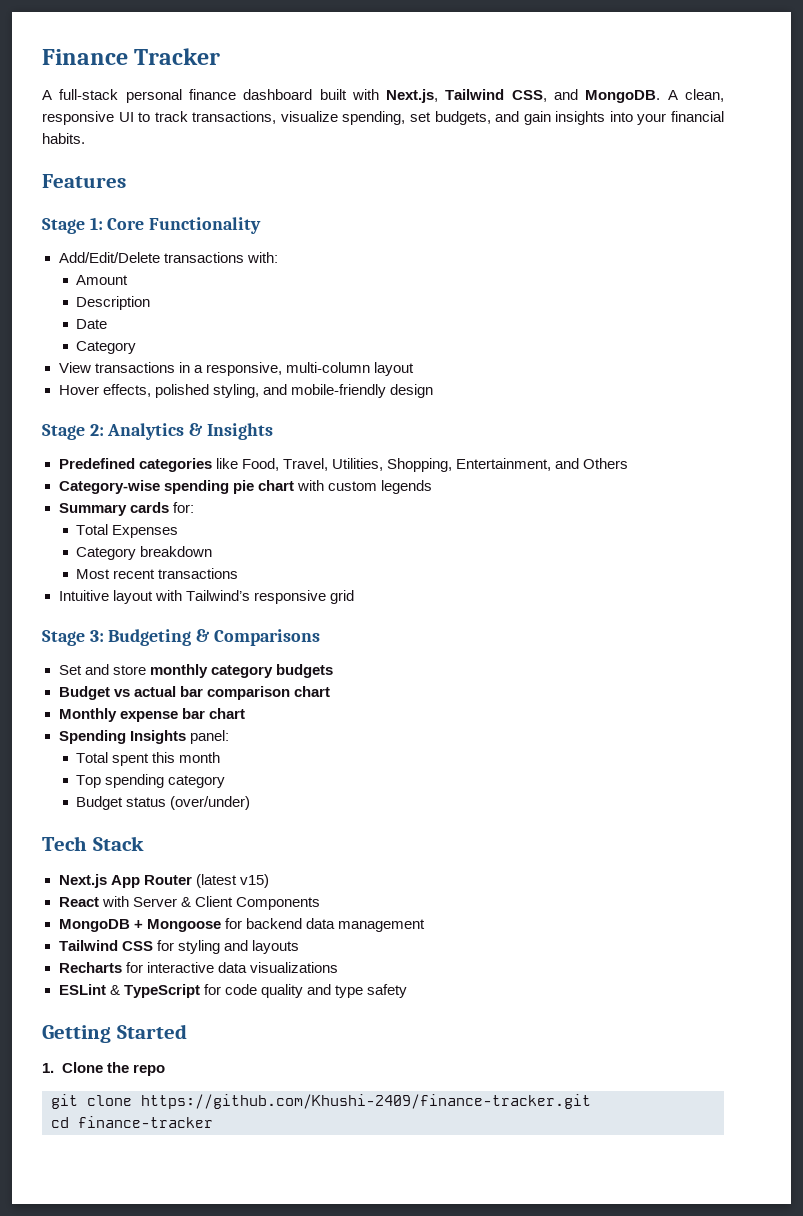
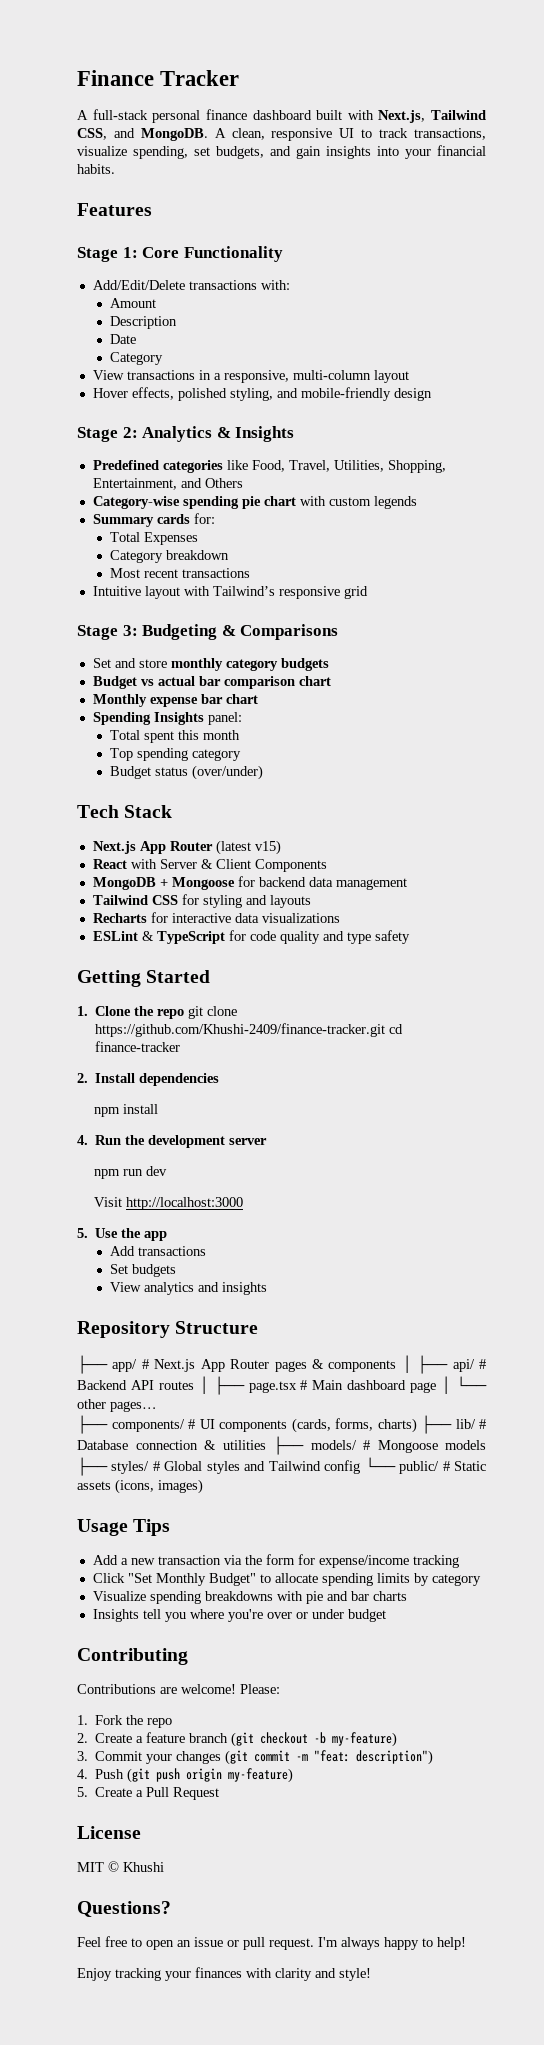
- 1. Clone the repo
- git clone https://github.com/Khushi-2409/finance-tracker.git
- cd finance-tracker
+ 1. Clone the repo git clone https://github.com/Khushi-2409/finance-tracker.git cd finance-tracker
+ 2. Install dependencies
+ npm install
+ 4. Run the development server
+ npm run dev
+ Visit http://localhost:3000
+ 5. Use the app
+ Add transactions
+ Set budgets
+ View analytics and insights
+ Repository Structure
+ ├── app/ # Next.js App Router pages & components │ ├── api/ # Backend API routes │ ├── page.tsx # Main dashboard page │ └── other pages…
+ ├── components/ # UI components (cards, forms, charts) ├── lib/ # Database connection & utilities ├── models/ # Mongoose models ├── styles/ # Global styles and Tailwind config └── public/ # Static assets (icons, images)
+ Usage Tips
+ Add a new transaction via the form for expense/income tracking
+ Click "Set Monthly Budget" to allocate spending limits by category
+ Visualize spending breakdowns with pie and bar charts
+ Insights tell you where you're over or under budget
+ Contributing
+ Contributions are welcome! Please:
+ 1. Fork the repo
+ 2. Create a feature branch (git checkout -b my-feature)
+ 3. Commit your changes (git commit -m "feat: description")
+ 4. Push (git push origin my-feature)
+ 5. Create a Pull Request
+ License
+ MIT © Khushi
+ Questions?
+ Feel free to open an issue or pull request. I'm always happy to help!
+ Enjoy tracking your finances with clarity and style!

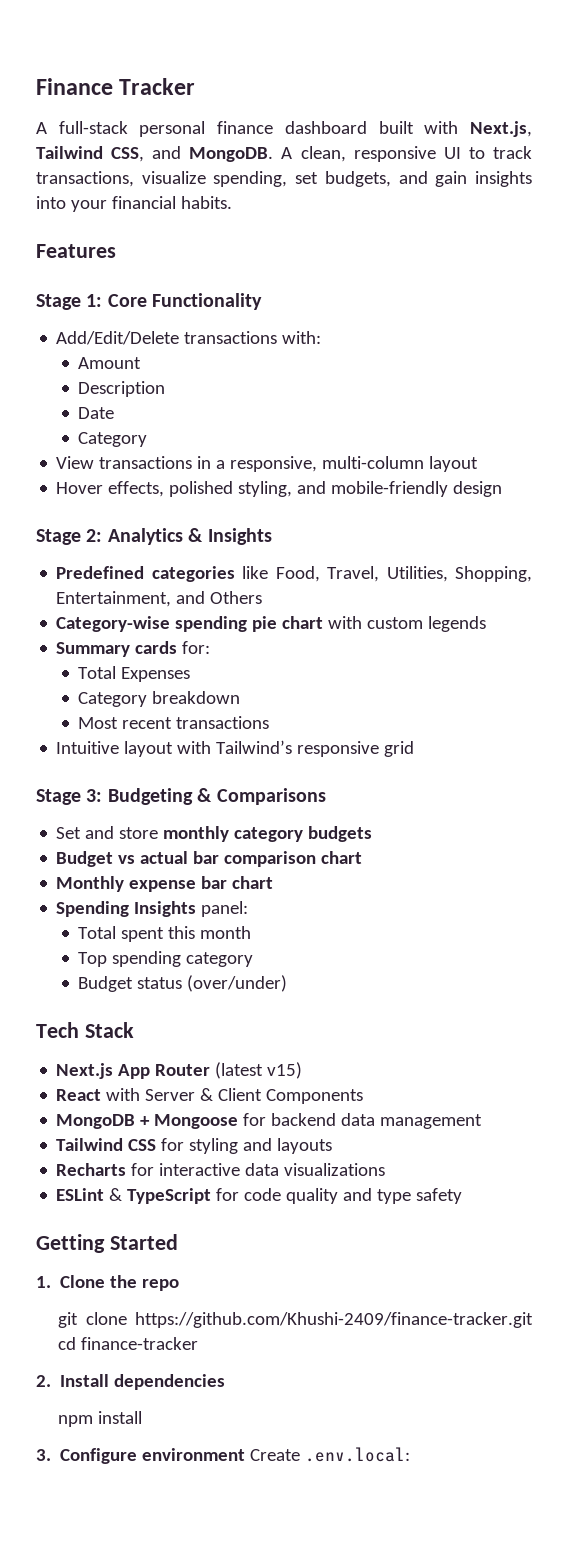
- 1. Clone the repo git clone https://github.com/Khushi-2409/finance-tracker.git cd finance-tracker
+ 1. Clone the repo
+ git clone https://github.com/Khushi-2409/finance-tracker.git cd finance-tracker
- 4. Run the development server
- npm run dev
- Visit http://localhost:3000
- 5. Use the app
- Add transactions
- Set budgets
- View analytics and insights
- Repository Structure
- ├── app/ # Next.js App Router pages & components │ ├── api/ # Backend API routes │ ├── page.tsx # Main dashboard page │ └── other pages…
- ├── components/ # UI components (cards, forms, charts) ├── lib/ # Database connection & utilities ├── models/ # Mongoose models ├── styles/ # Global styles and Tailwind config └── public/ # Static assets (icons, images)
- Usage Tips
- Add a new transaction via the form for expense/income tracking
- Click "Set Monthly Budget" to allocate spending limits by category
- Visualize spending breakdowns with pie and bar charts
- Insights tell you where you're over or under budget
- Contributing
- Contributions are welcome! Please:
- 1. Fork the repo
- 2. Create a feature branch (git checkout -b my-feature)
- 3. Commit your changes (git commit -m "feat: description")
- 4. Push (git push origin my-feature)
- 5. Create a Pull Request
- License
- MIT © Khushi
- Questions?
- Feel free to open an issue or pull request. I'm always happy to help!
- Enjoy tracking your finances with clarity and style!
+ 3. Configure environment Create .env.local:

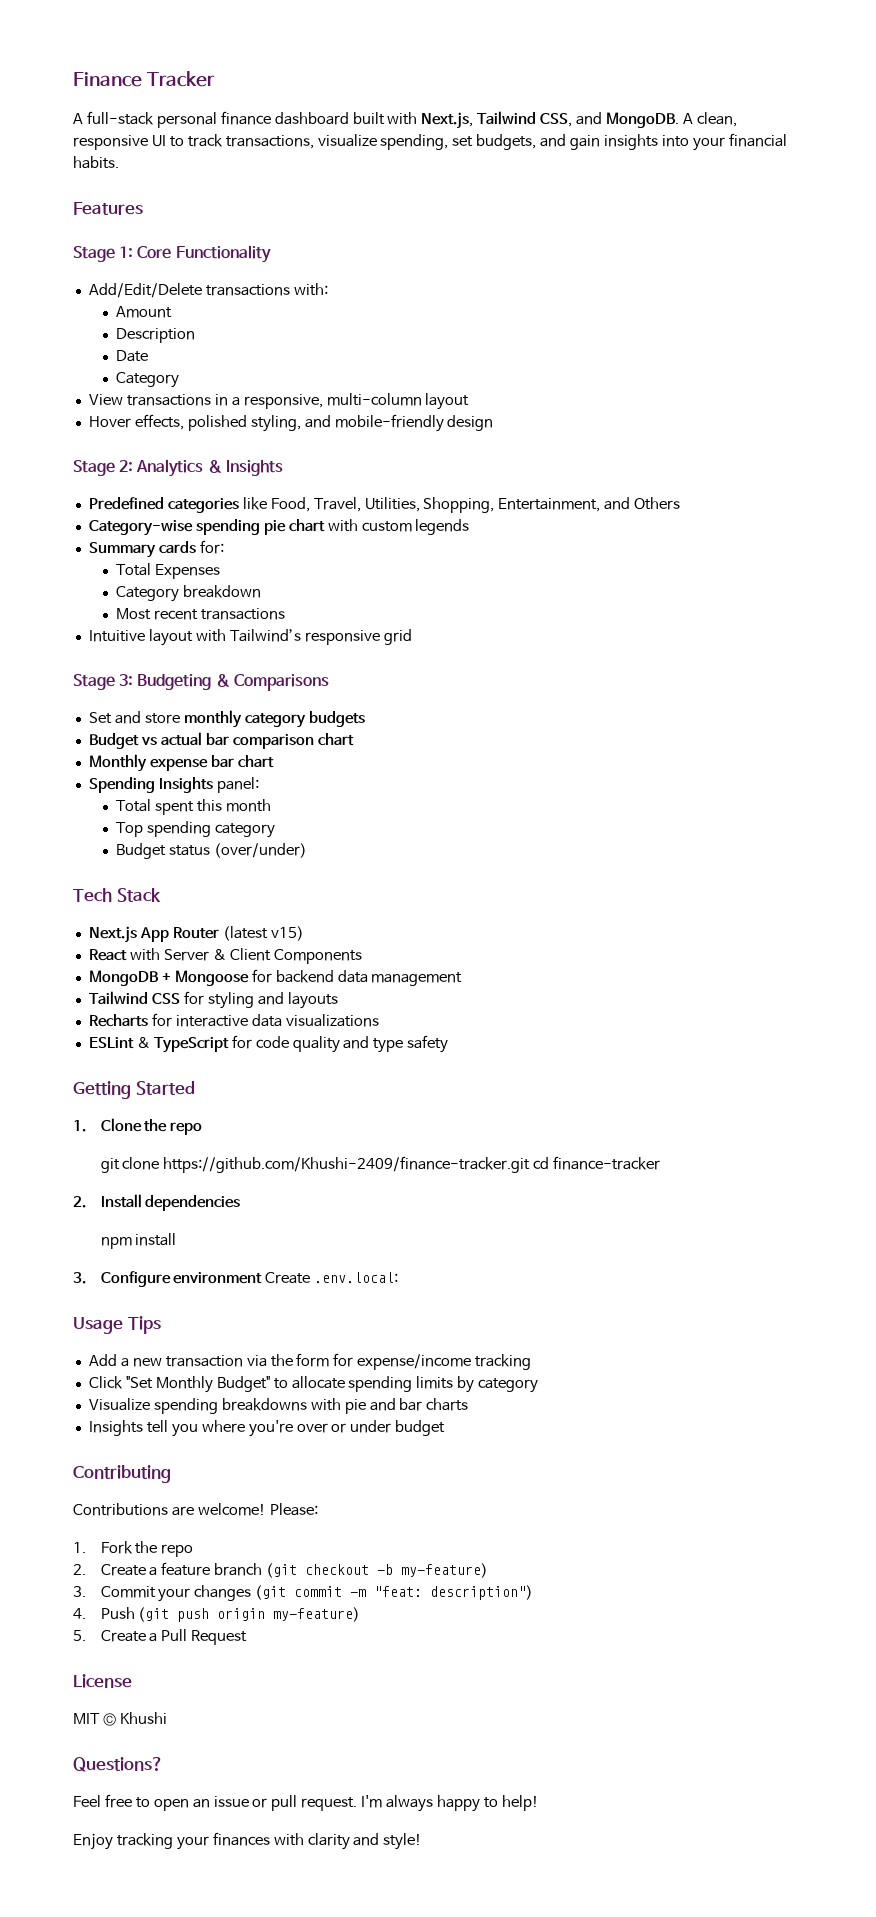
+ Usage Tips
+ Add a new transaction via the form for expense/income tracking
+ Click "Set Monthly Budget" to allocate spending limits by category
+ Visualize spending breakdowns with pie and bar charts
+ Insights tell you where you're over or under budget
+ Contributing
+ Contributions are welcome! Please:
+ 1. Fork the repo
+ 2. Create a feature branch (git checkout -b my-feature)
+ 3. Commit your changes (git commit -m "feat: description")
+ 4. Push (git push origin my-feature)
+ 5. Create a Pull Request
+ License
+ MIT © Khushi
+ Questions?
+ Feel free to open an issue or pull request. I'm always happy to help!
+ Enjoy tracking your finances with clarity and style!

